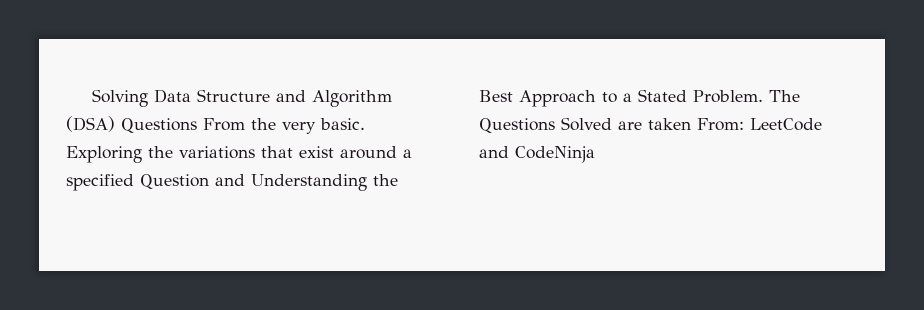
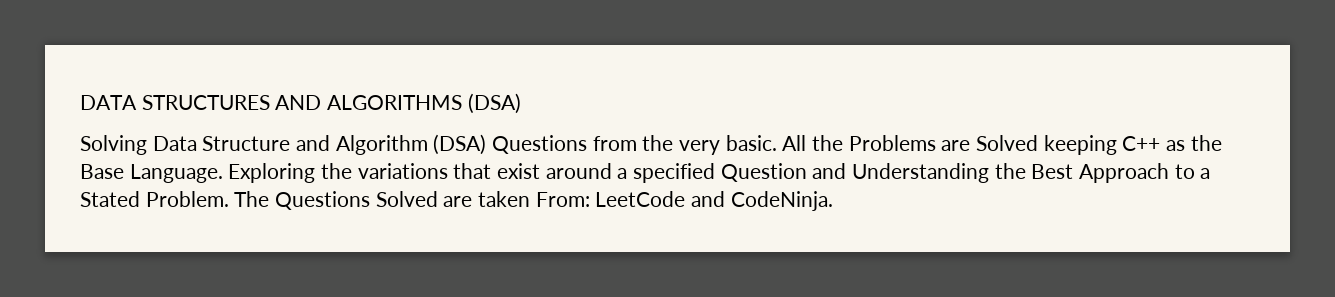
+ DATA STRUCTURES AND ALGORITHMS (DSA)
- Solving Data Structure and Algorithm (DSA) Questions From the very basic.
+ Solving Data Structure and Algorithm (DSA) Questions from the very basic.
+ All the Problems are Solved keeping C++ as the Base Language.
- The Questions Solved are taken From: LeetCode and CodeNinja
+ The Questions Solved are taken From: LeetCode and CodeNinja.

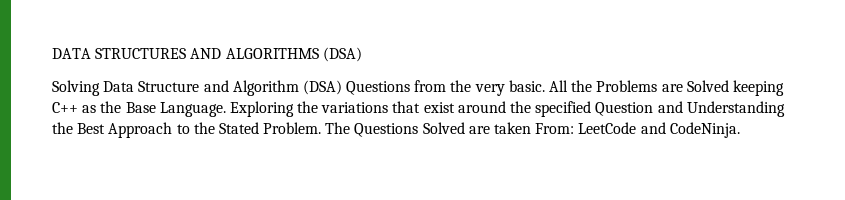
- Exploring the variations that exist around a specified Question and Understanding the Best Approach to a Stated Problem.
+ Exploring the variations that exist around the specified Question and Understanding the Best Approach to the Stated Problem.

